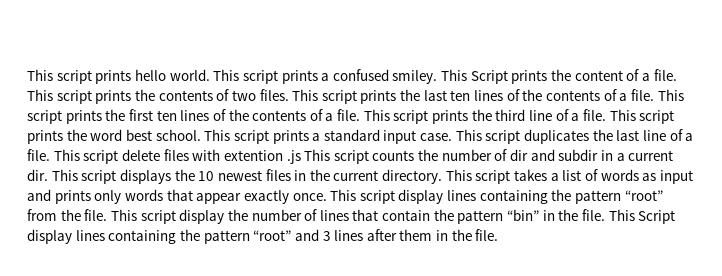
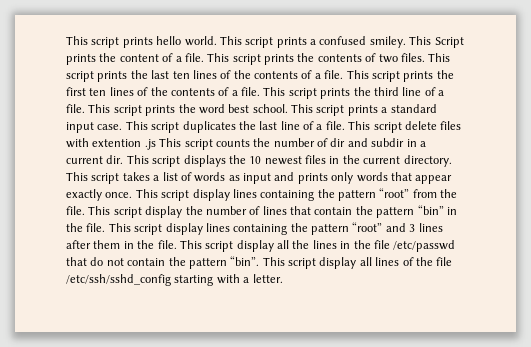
- This Script display lines containing the pattern “root” and 3 lines after them in the file.
+ This script display lines containing the pattern “root” and 3 lines after them in the file.
+ This script display all the lines in the file /etc/passwd that do not contain the pattern “bin”. This script display all lines of the file /etc/ssh/sshd_config starting with a letter.

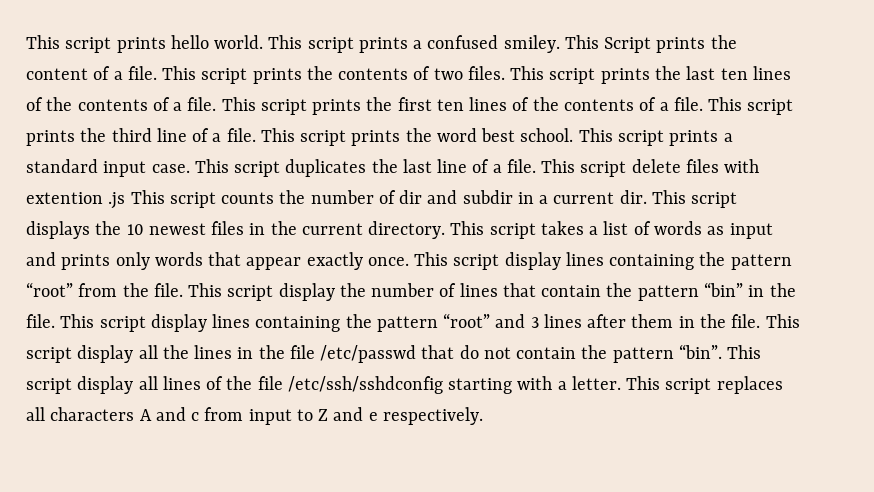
- This script display all lines of the file /etc/ssh/sshd_config starting with a letter.
+ This script display all lines of the file /etc/ssh/sshdconfig starting with a letter.
+ This script replaces all characters A and c from input to Z and e respectively.

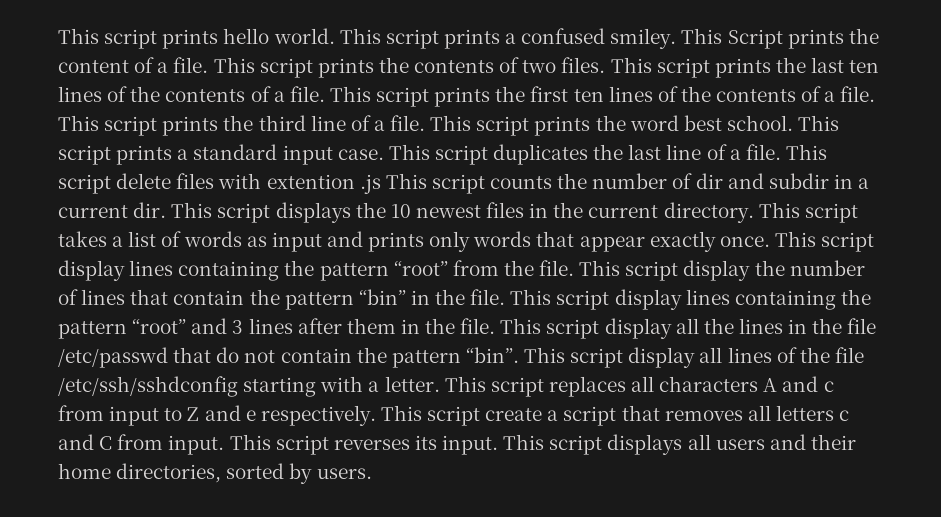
+ This script create a script that removes all letters c and C from input. This script reverses its input. This script displays all users and their home directories, sorted by users.

